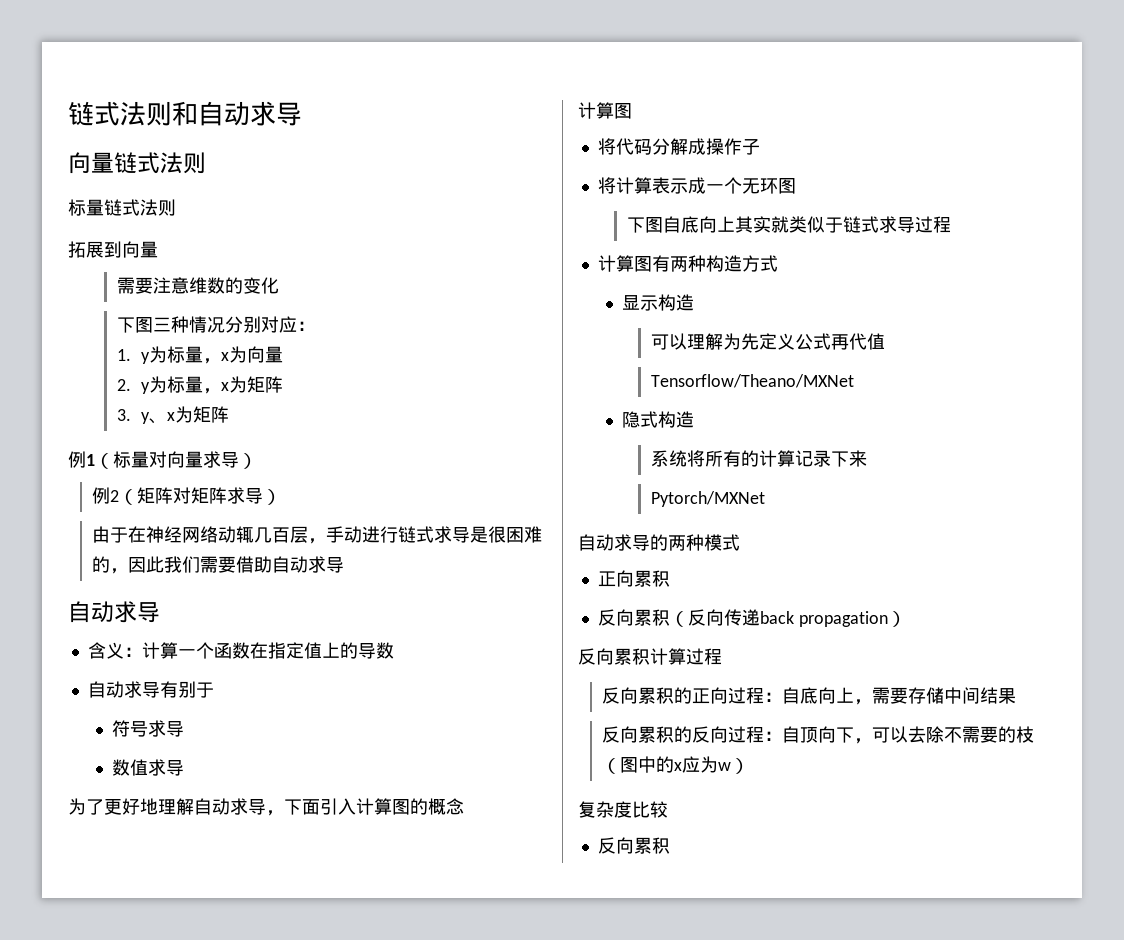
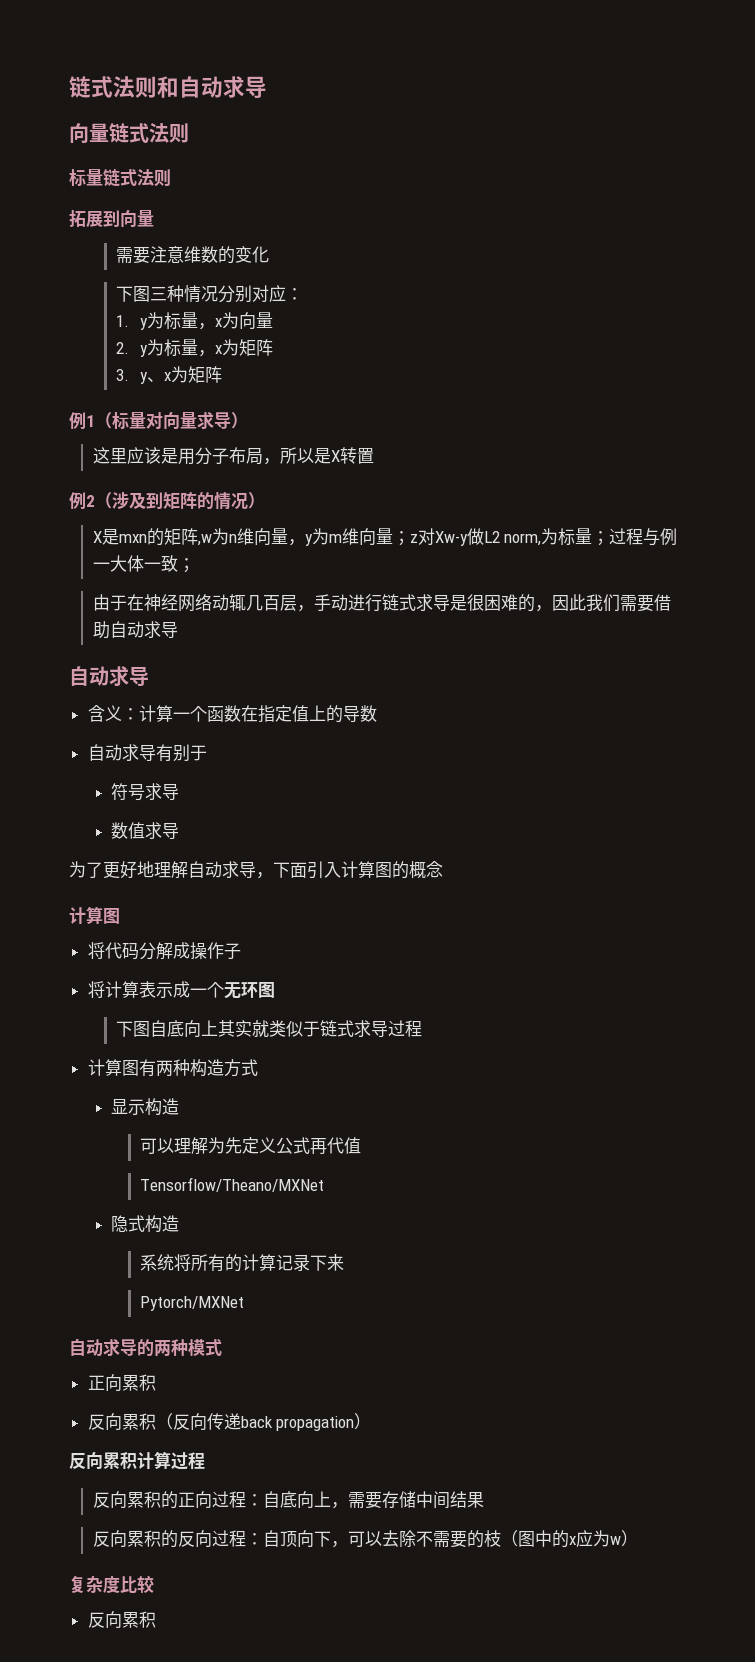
- 例2（矩阵对矩阵求导）
+ 这里应该是用分子布局，所以是X转置
+ 例2（涉及到矩阵的情况）
+ X是mxn的矩阵,w为n维向量，y为m维向量；z对Xw-y做L2 norm,为标量；过程与例一大体一致；

